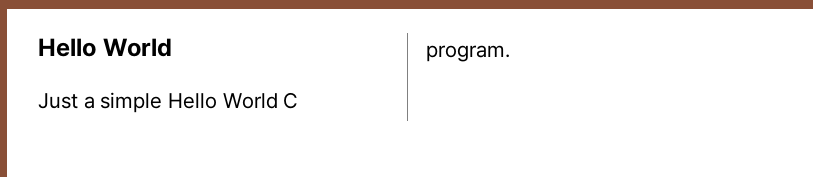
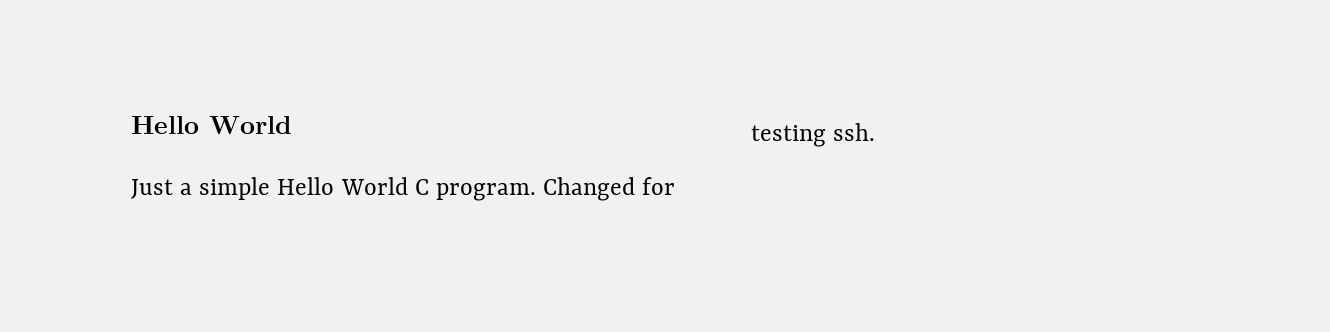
+ Changed for testing ssh.

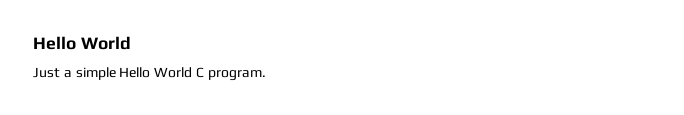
- Changed for testing ssh.

